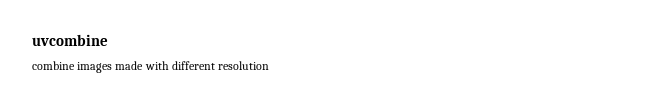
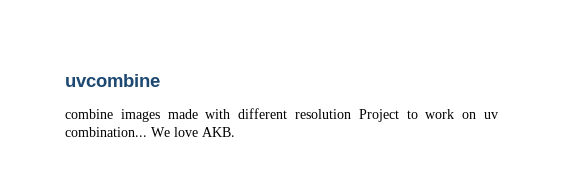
- combine images made with different resolution
+ combine images made with different resolution Project to work on uv combination... We love AKB.

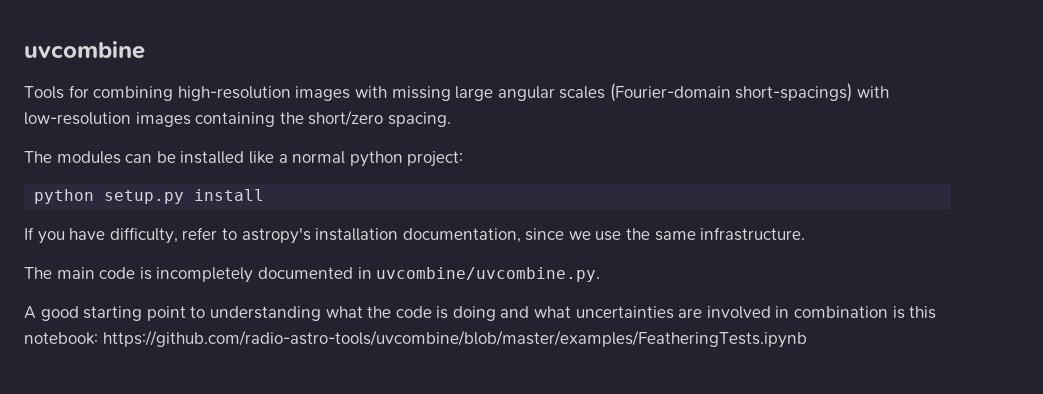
- combine images made with different resolution Project to work on uv combination... We love AKB.
+ Tools for combining high-resolution images with missing large angular scales (Fourier-domain short-spacings) with low-resolution images containing the short/zero spacing.
+ The modules can be installed like a normal python project:
+ python setup.py install
+ If you have difficulty, refer to astropy's installation documentation, since we use the same infrastructure.
+ The main code is incompletely documented in uvcombine/uvcombine.py.
+ A good starting point to understanding what the code is doing and what uncertainties are involved in combination is this notebook: https://github.com/radio-astro-tools/uvcombine/blob/master/examples/FeatheringTests.ipynb

